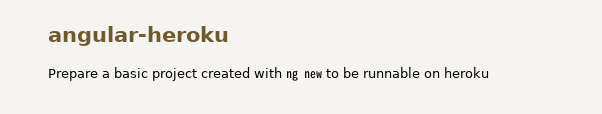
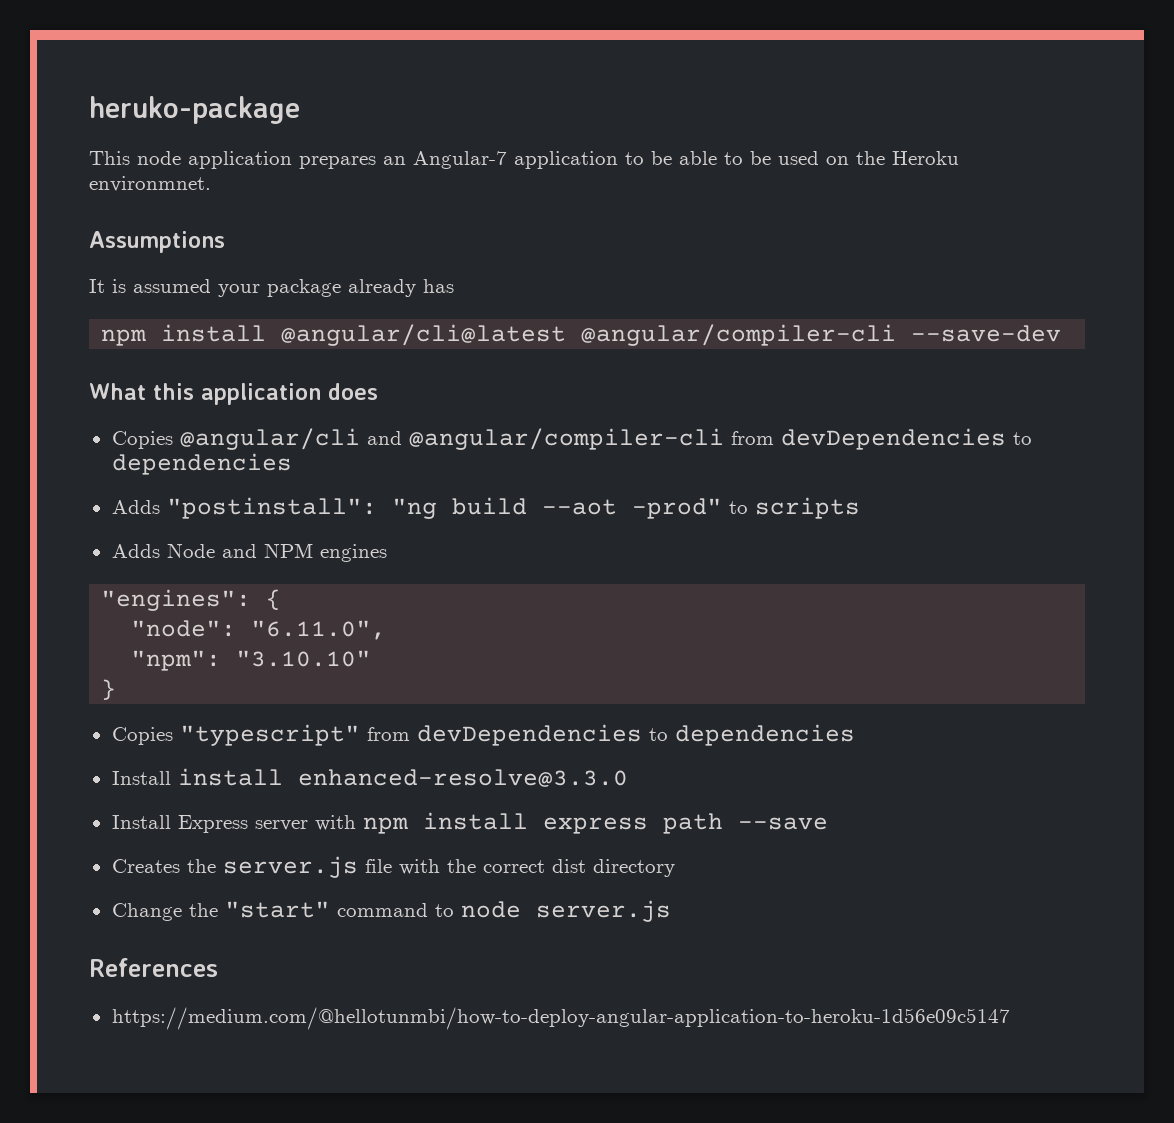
- angular-heroku
- Prepare a basic project created with ng new to be runnable on heroku
+ heruko-package
+ This node application prepares an Angular-7 application to be able to be used on the Heroku environmnet.
+ Assumptions
+ It is assumed your package already has
+ npm install @angular/cli@latest @angular/compiler-cli --save-dev
+ What this application does
+ Copies @angular/cli and @angular/compiler-cli from devDependencies to dependencies
+ Adds "postinstall": "ng build --aot -prod" to scripts
+ Adds Node and NPM engines
+ "engines": {
+ "node": "6.11.0",
+ "npm": "3.10.10"
+ }
+ Copies "typescript" from devDependencies to dependencies
+ Install install enhanced-resolve@3.3.0
+ Install Express server with npm install express path --save
+ Creates the server.js file with the correct dist directory
+ Change the "start" command to node server.js
+ References
+ https://medium.com/@hellotunmbi/how-to-deploy-angular-application-to-heroku-1d56e09c5147

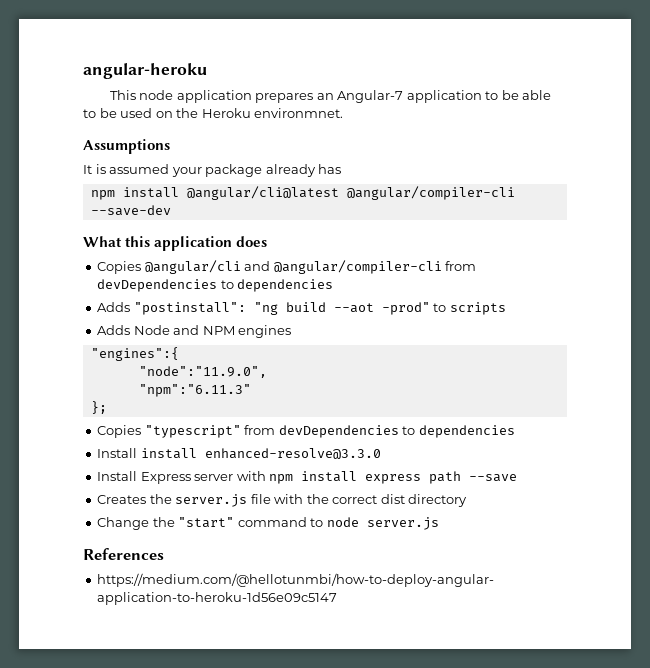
- heruko-package
+ angular-heroku
- "engines": {
- "node": "6.11.0",
- "npm": "3.10.10"
- }
+ "engines":{
+ "node":"11.9.0",
+ "npm":"6.11.3"
+ };

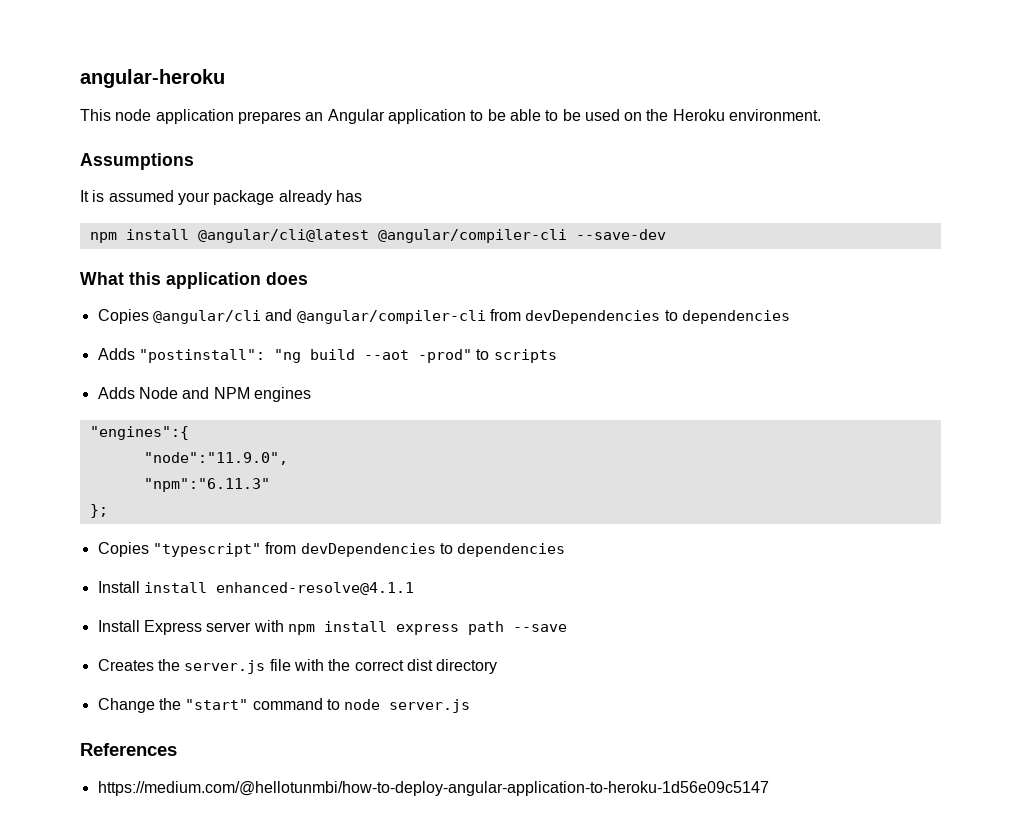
- This node application prepares an Angular-7 application to be able to be used on the Heroku environmnet.
+ This node application prepares an Angular application to be able to be used on the Heroku environment.
- Install install enhanced-resolve@3.3.0
+ Install install enhanced-resolve@4.1.1

